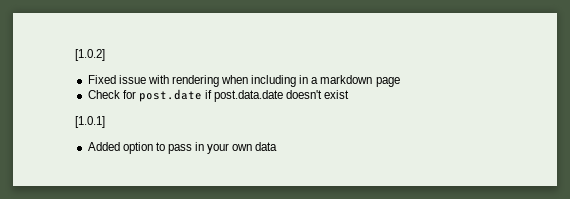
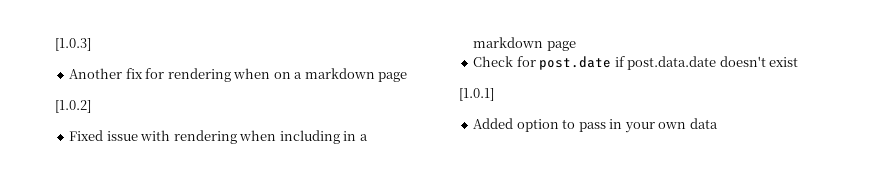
+ [1.0.3]
+ Another fix for rendering when on a markdown page

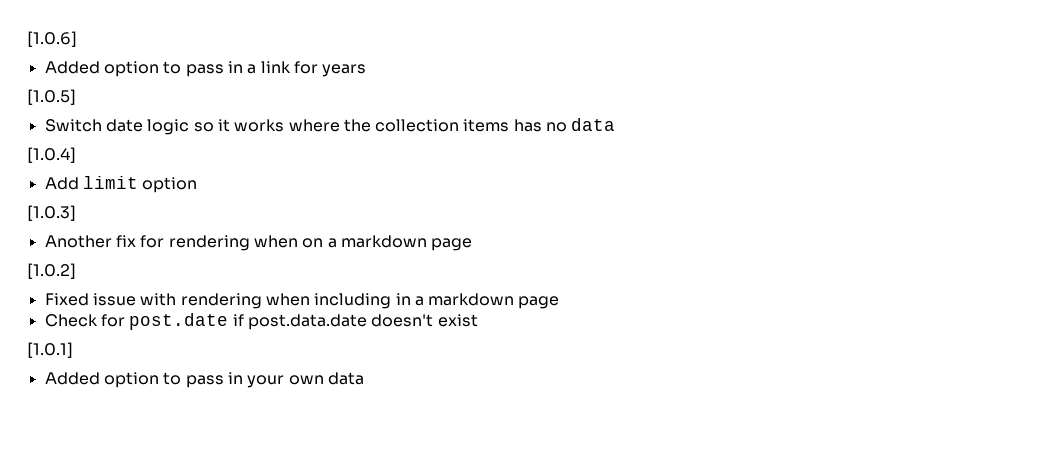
+ [1.0.6]
+ Added option to pass in a link for years
+ [1.0.5]
+ Switch date logic so it works where the collection items has no data
+ [1.0.4]
+ Add limit option

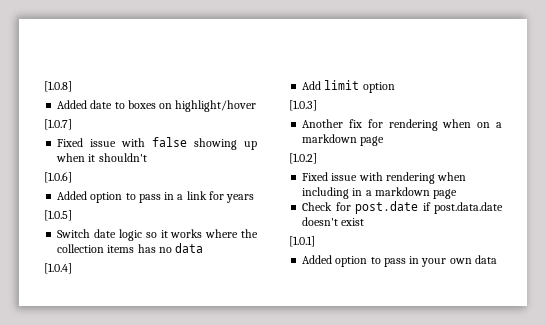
+ [1.0.8]
+ Added date to boxes on highlight/hover
+ [1.0.7]
+ Fixed issue with false showing up when it shouldn't

